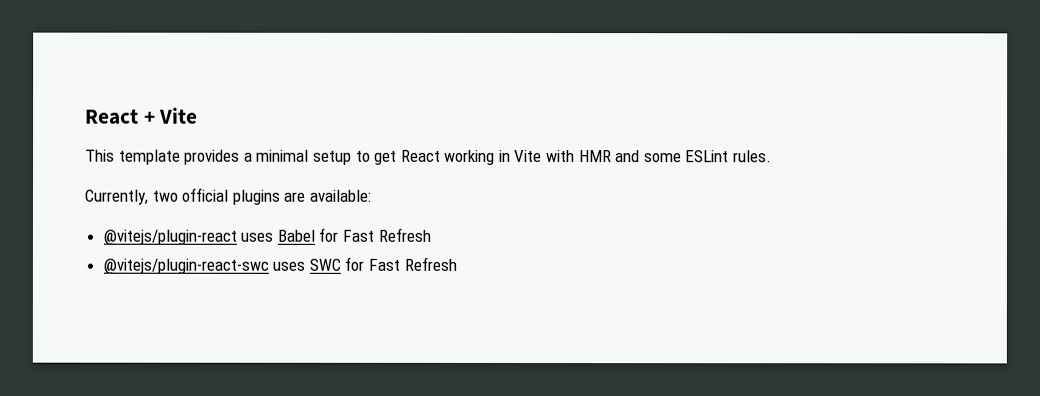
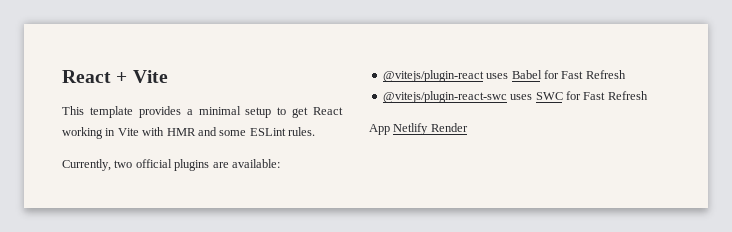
+ App Netlify Render

